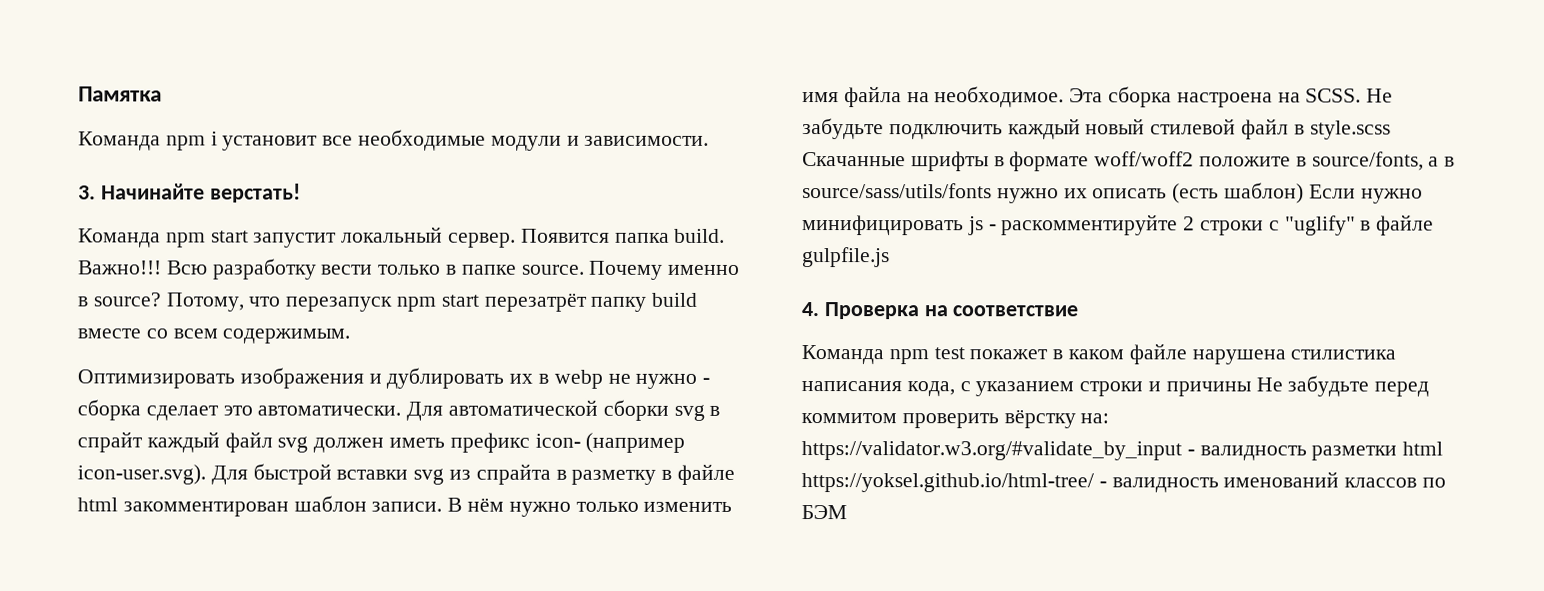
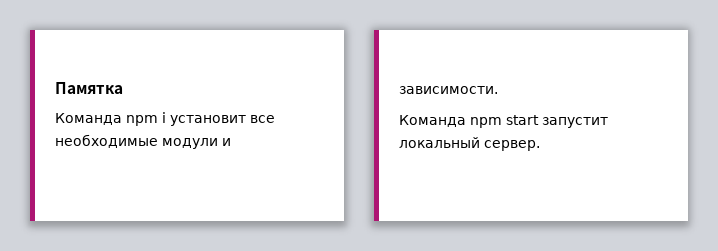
- 3. Начинайте верстать!
- Появится папка build. Важно!!! Всю разработку вести только в папке source. Почему именно в source? Потому, что перезапуск npm start перезатрёт папку build вместе со всем содержимым.
- Оптимизировать изображения и дублировать их в webp не нужно - сборка сделает это автоматически. Для автоматической сборки svg в спрайт каждый файл svg должен иметь префикс icon- (например icon-user.svg). Для быстрой вставки svg из спрайта в разметку в файле html закомментирован шаблон записи. В нём нужно только изменить имя файла на необходимое. Эта сборка настроена на SCSS. Не забудьте подключить каждый новый стилевой файл в style.scss Скачанные шрифты в формате woff/woff2 положите в source/fonts, а в source/sass/utils/fonts нужно их описать (есть шаблон) Если нужно минифицировать js - раскомментируйте 2 строки с "uglify" в файле gulpfile.js
- 4. Проверка на соответствие
- Команда npm test покажет в каком файле нарушена стилистика написания кода, с указанием строки и причины Не забудьте перед коммитом проверить вёрстку на: https://validator.w3.org/#validate_by_input - валидность разметки html https://yoksel.github.io/html-tree/ - валидность именований классов по БЭМ

